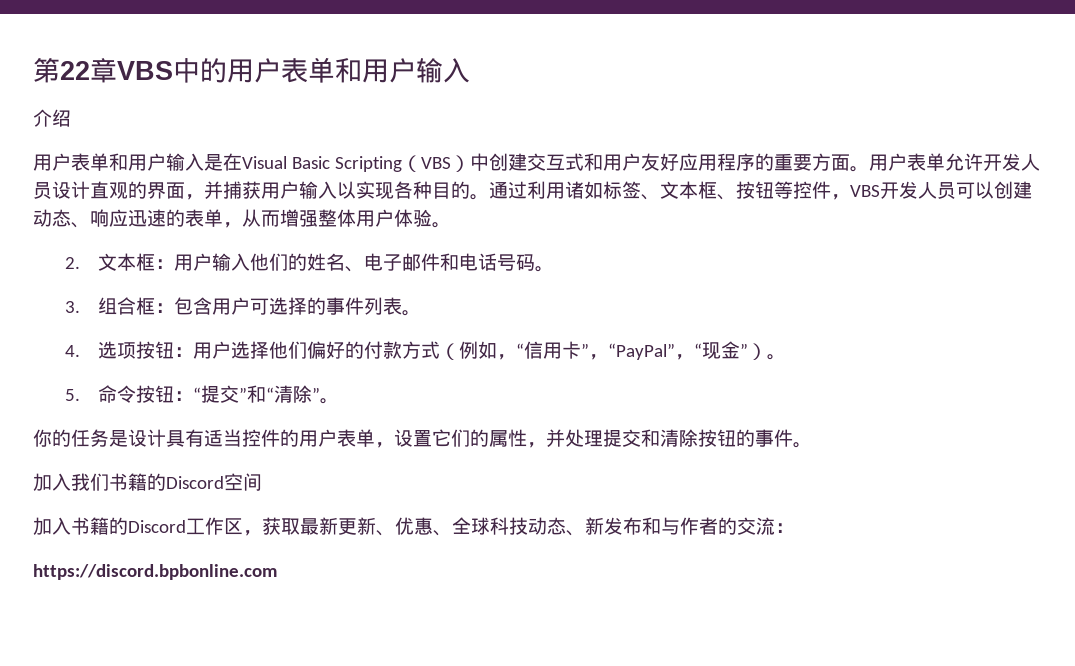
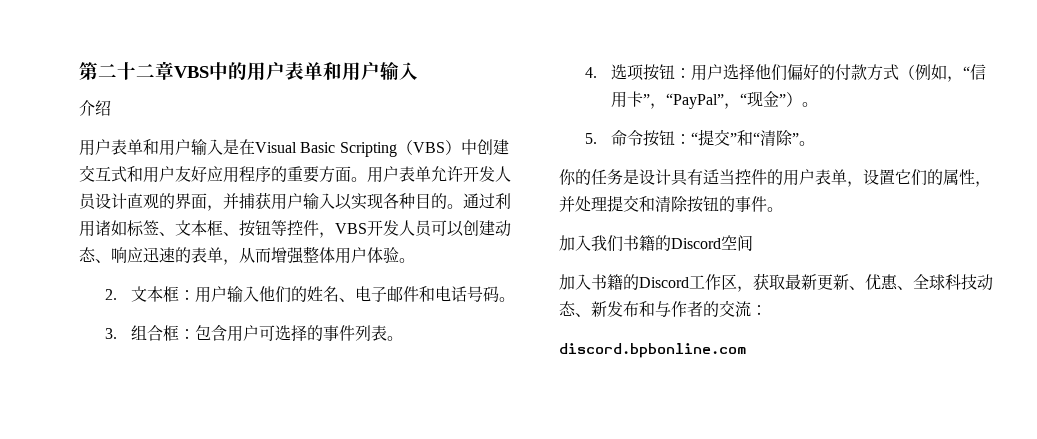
- 第22章VBS中的用户表单和用户输入
+ 第二十二章VBS中的用户表单和用户输入
- https://discord.bpbonline.com
+ discord.bpbonline.com

